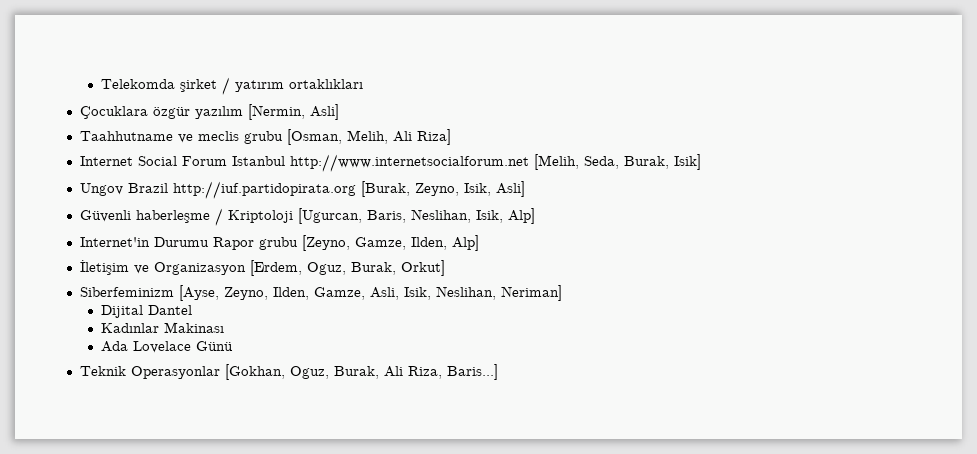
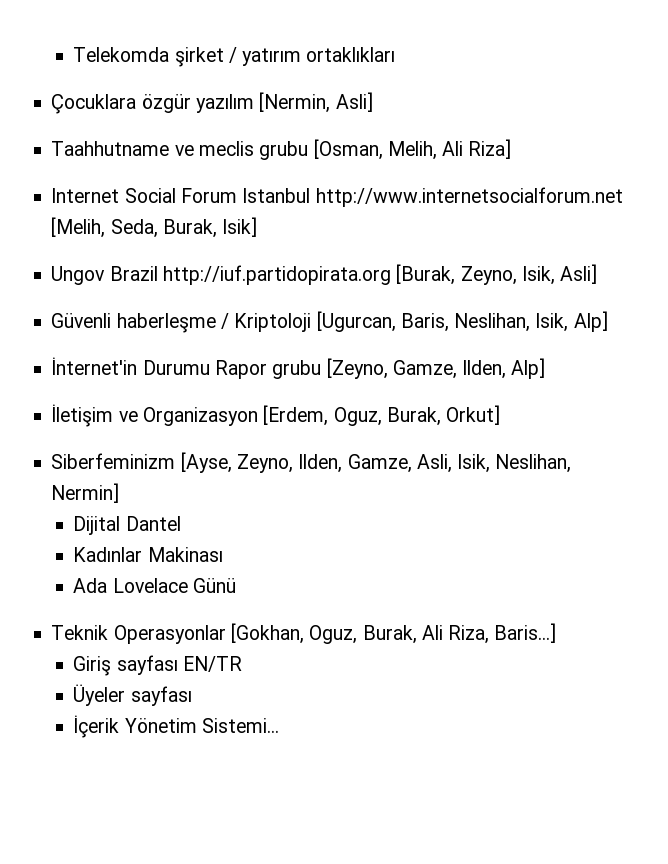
- Internet'in Durumu Rapor grubu [Zeyno, Gamze, Ilden, Alp]
+ İnternet'in Durumu Rapor grubu [Zeyno, Gamze, Ilden, Alp]
- Siberfeminizm [Ayse, Zeyno, Ilden, Gamze, Asli, Isik, Neslihan, Neriman]
+ Siberfeminizm [Ayse, Zeyno, Ilden, Gamze, Asli, Isik, Neslihan, Nermin]
+ Giriş sayfası EN/TR
+ Üyeler sayfası
+ İçerik Yönetim Sistemi...

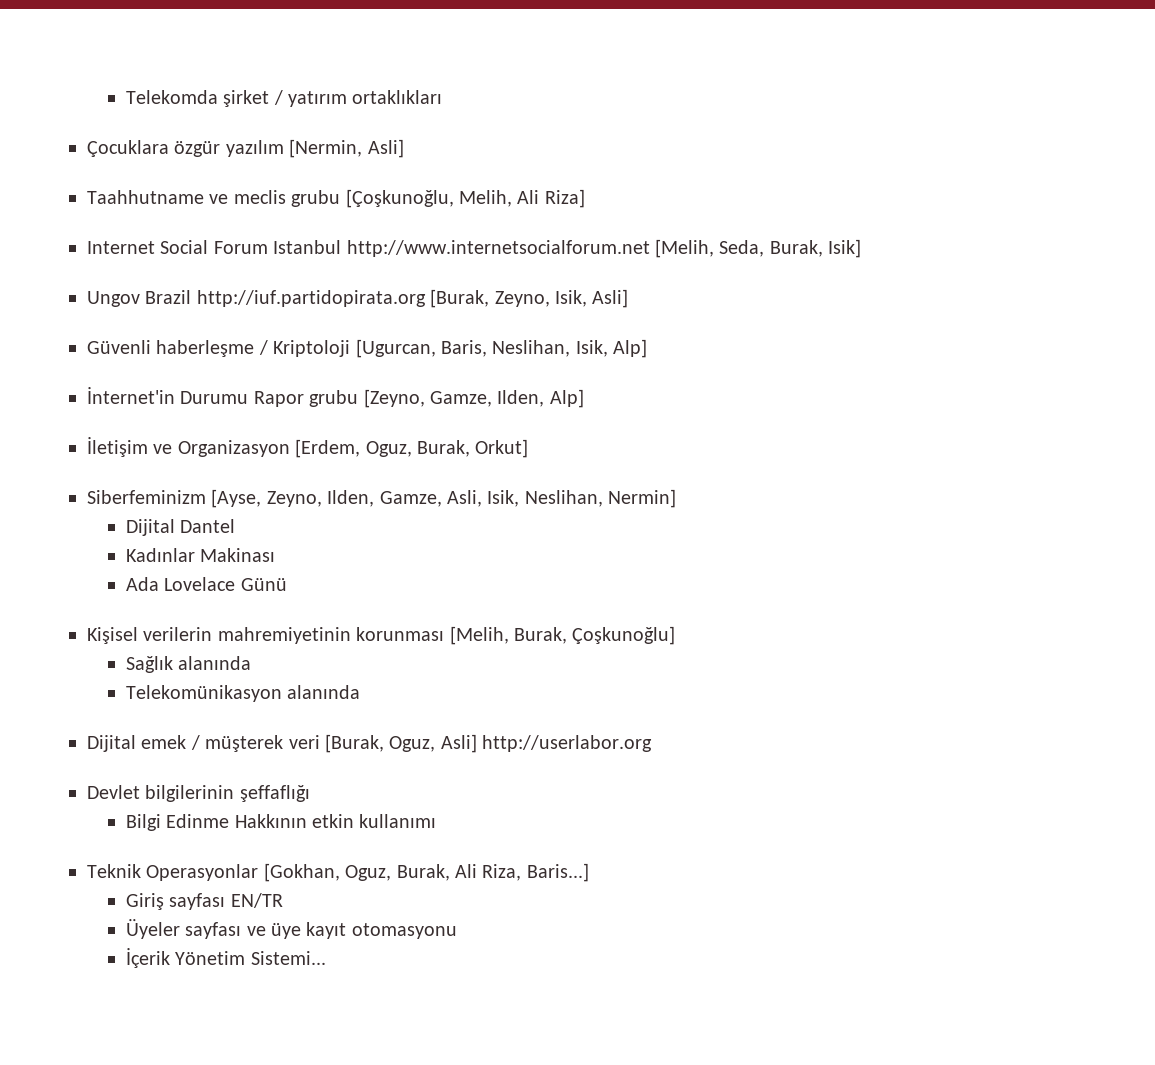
- Taahhutname ve meclis grubu [Osman, Melih, Ali Riza]
+ Taahhutname ve meclis grubu [Çoşkunoğlu, Melih, Ali Riza]
+ Kişisel verilerin mahremiyetinin korunması [Melih, Burak, Çoşkunoğlu]
+ Sağlık alanında
+ Telekomünikasyon alanında
+ Dijital emek / müşterek veri [Burak, Oguz, Asli] http://userlabor.org
+ Devlet bilgilerinin şeffaflığı
+ Bilgi Edinme Hakkının etkin kullanımı
- Üyeler sayfası
+ Üyeler sayfası ve üye kayıt otomasyonu

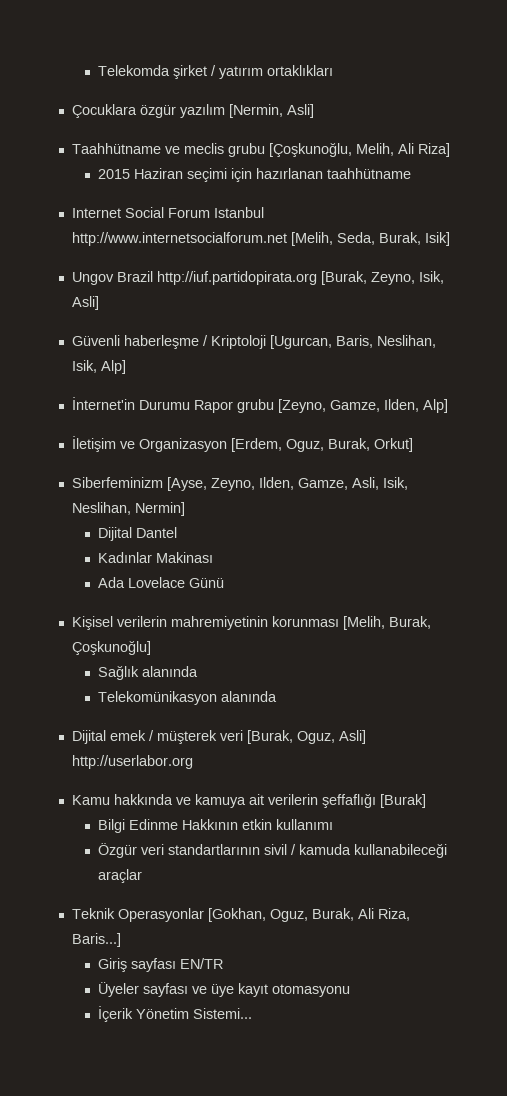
- Taahhutname ve meclis grubu [Çoşkunoğlu, Melih, Ali Riza]
+ Taahhütname ve meclis grubu [Çoşkunoğlu, Melih, Ali Riza]
+ 2015 Haziran seçimi için hazırlanan taahhütname
- Devlet bilgilerinin şeffaflığı
+ Kamu hakkında ve kamuya ait verilerin şeffaflığı [Burak]
+ Özgür veri standartlarının sivil / kamuda kullanabileceği araçlar

